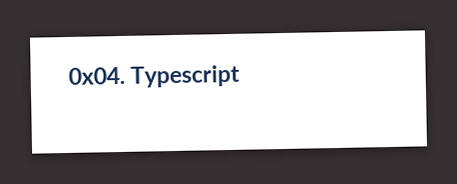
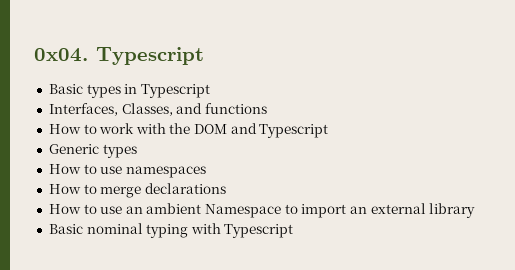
+ Basic types in Typescript
+ Interfaces, Classes, and functions
+ How to work with the DOM and Typescript
+ Generic types
+ How to use namespaces
+ How to merge declarations
+ How to use an ambient Namespace to import an external library
+ Basic nominal typing with Typescript

